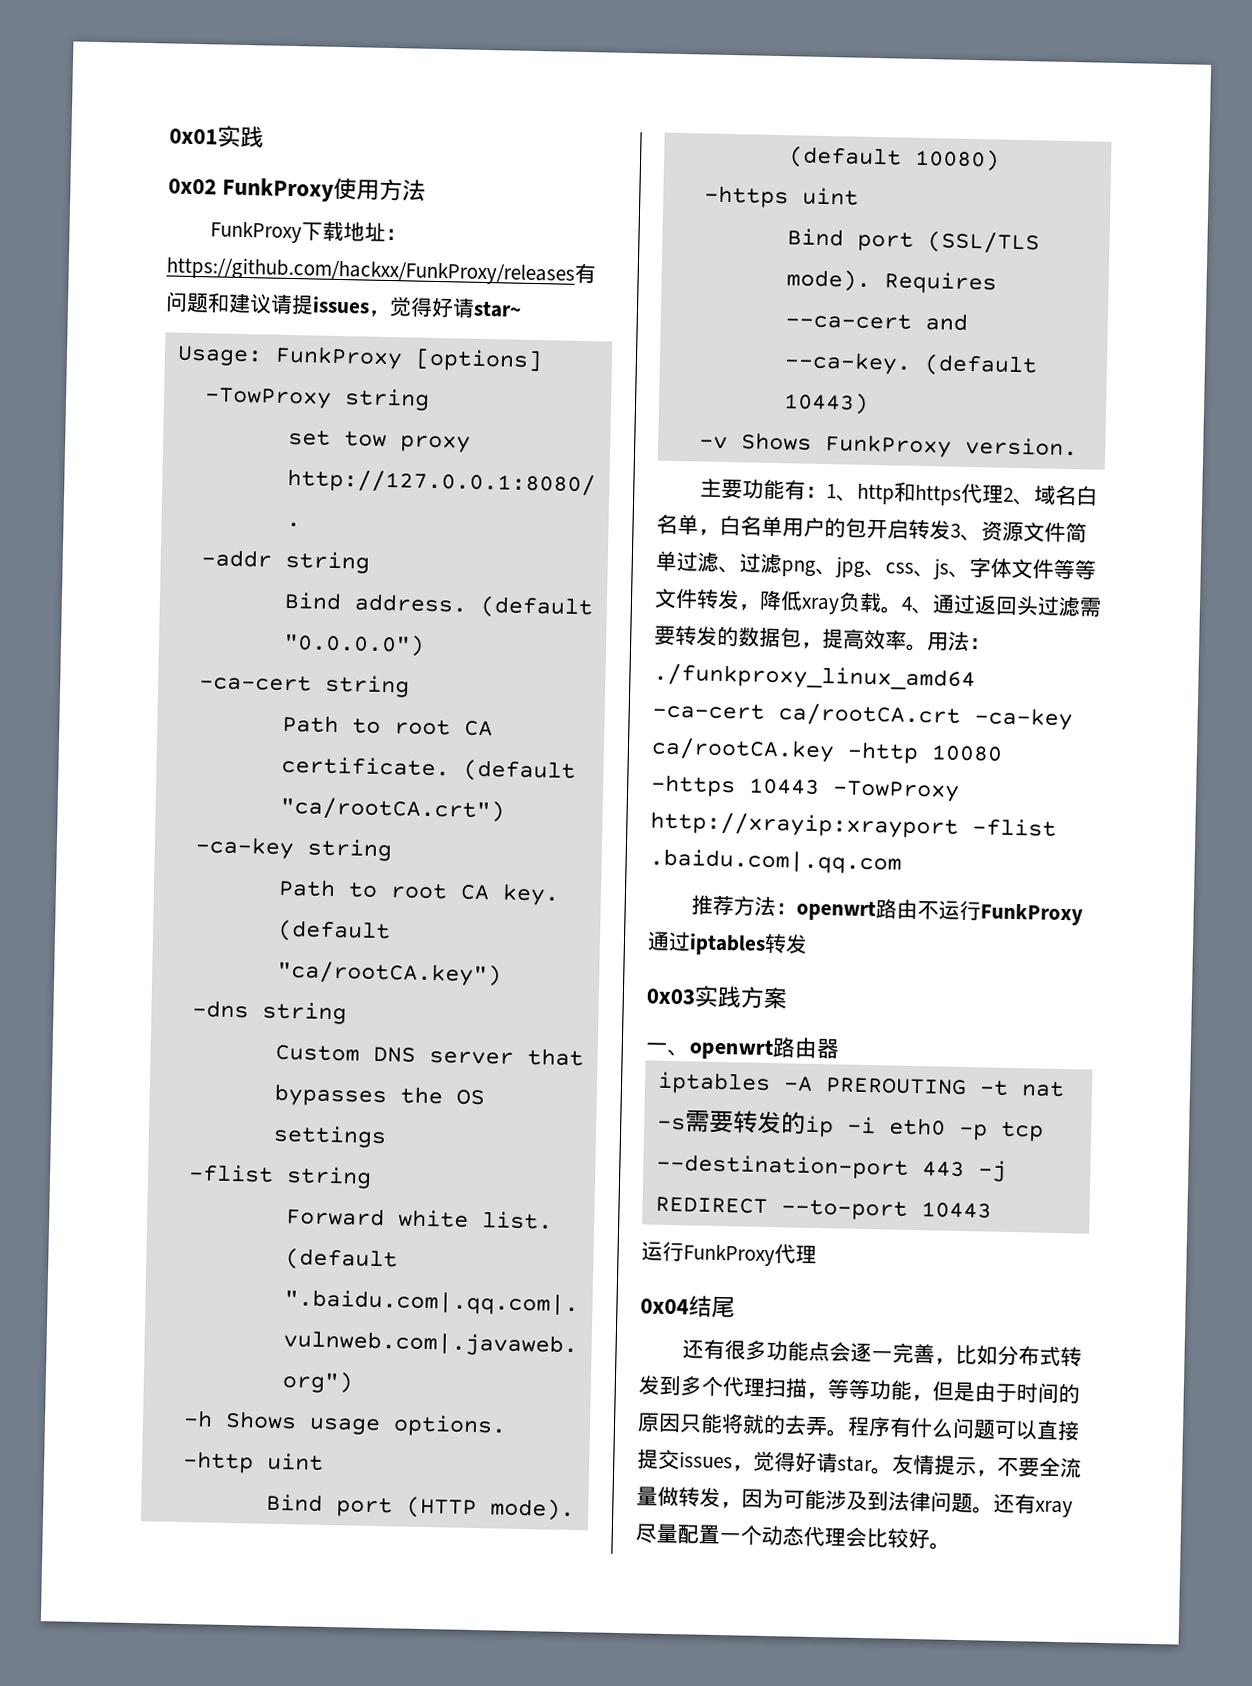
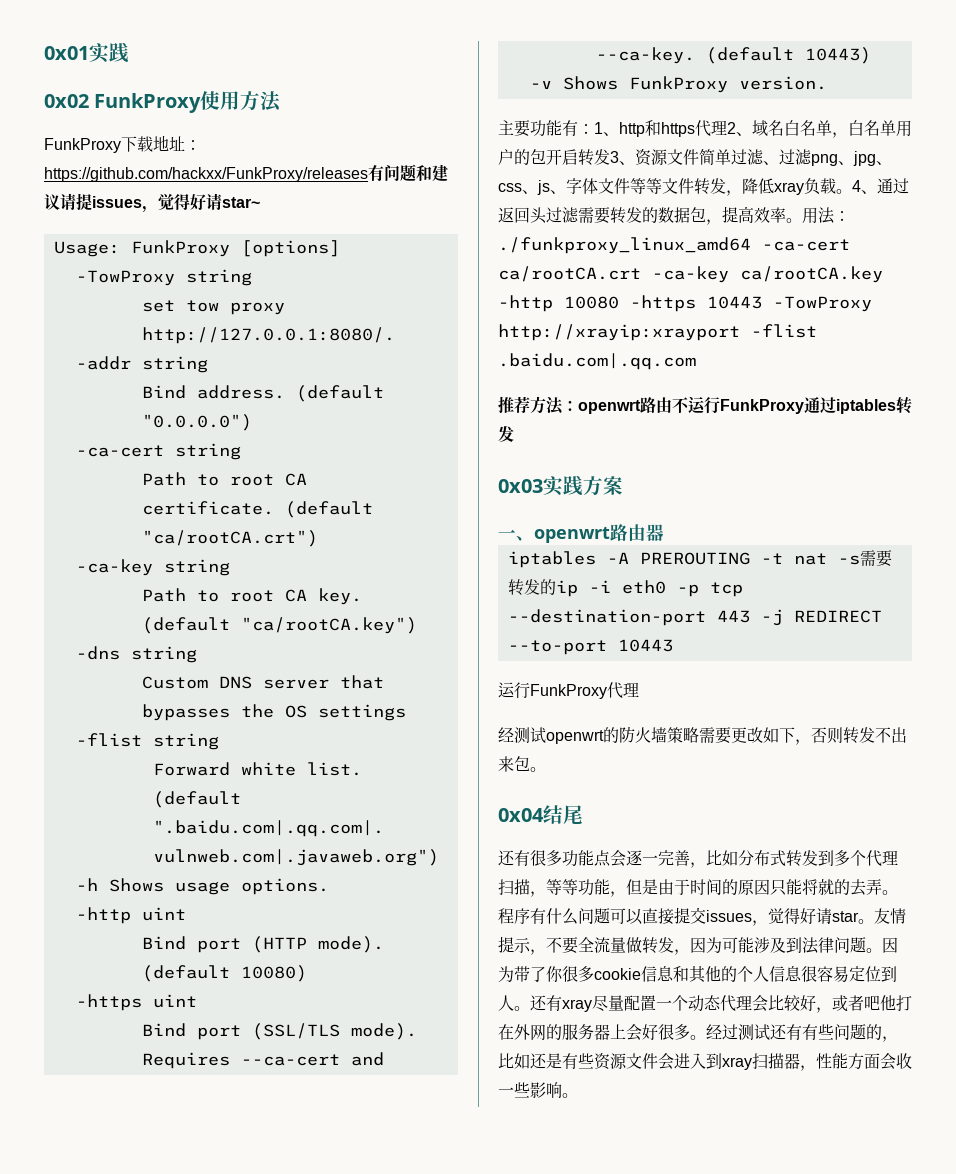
+ 经测试openwrt的防火墙策略需要更改如下，否则转发不出来包。
+ 因为带了你很多cookie信息和其他的个人信息很容易定位到人。
- 还有xray尽量配置一个动态代理会比较好。
+ 还有xray尽量配置一个动态代理会比较好，或者吧他打在外网的服务器上会好很多。经过测试还有有些问题的，比如还是有些资源文件会进入到xray扫描器，性能方面会收一些影响。

